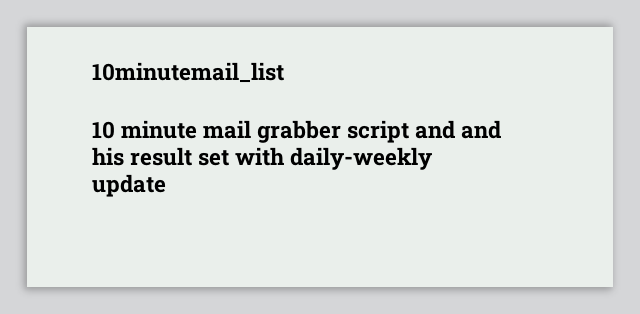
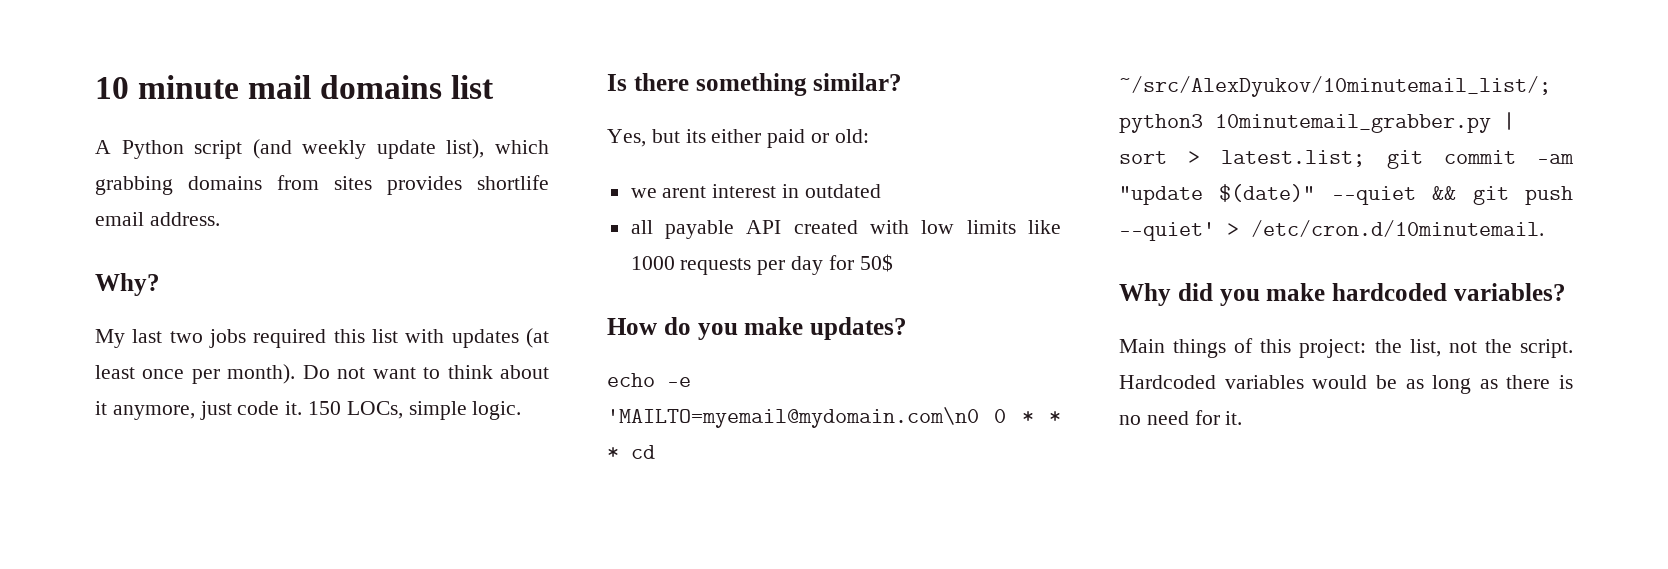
- 10minutemail_list
- 10 minute mail grabber script and and his result set with daily-weekly update
+ 10 minute mail domains list
+ A Python script (and weekly update list), which grabbing domains from sites provides shortlife email address.
+ Why?
+ My last two jobs required this list with updates (at least once per month). Do not want to think about it anymore, just code it. 150 LOCs, simple logic.
+ Is there something similar?
+ Yes, but its either paid or old:
+ we arent interest in outdated
+ all payable API created with low limits like 1000 requests per day for 50$
+ How do you make updates?
+ echo -e 'MAILTO=myemail@mydomain.com\n0 0 * * * cd ~/src/AlexDyukov/10minutemail_list/; python3 10minutemail_grabber.py | sort > latest.list; git commit -am "update $(date)" --quiet && git push --quiet' > /etc/cron.d/10minutemail.
+ Why did you make hardcoded variables?
+ Main things of this project: the list, not the script. Hardcoded variables would be as long as there is no need for it.

